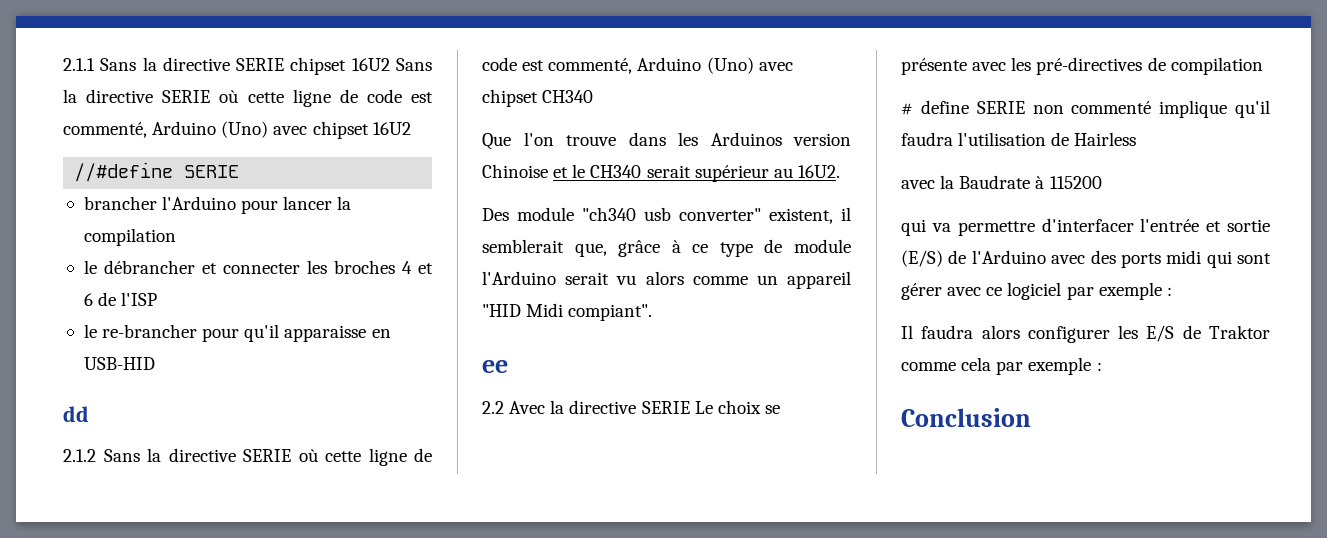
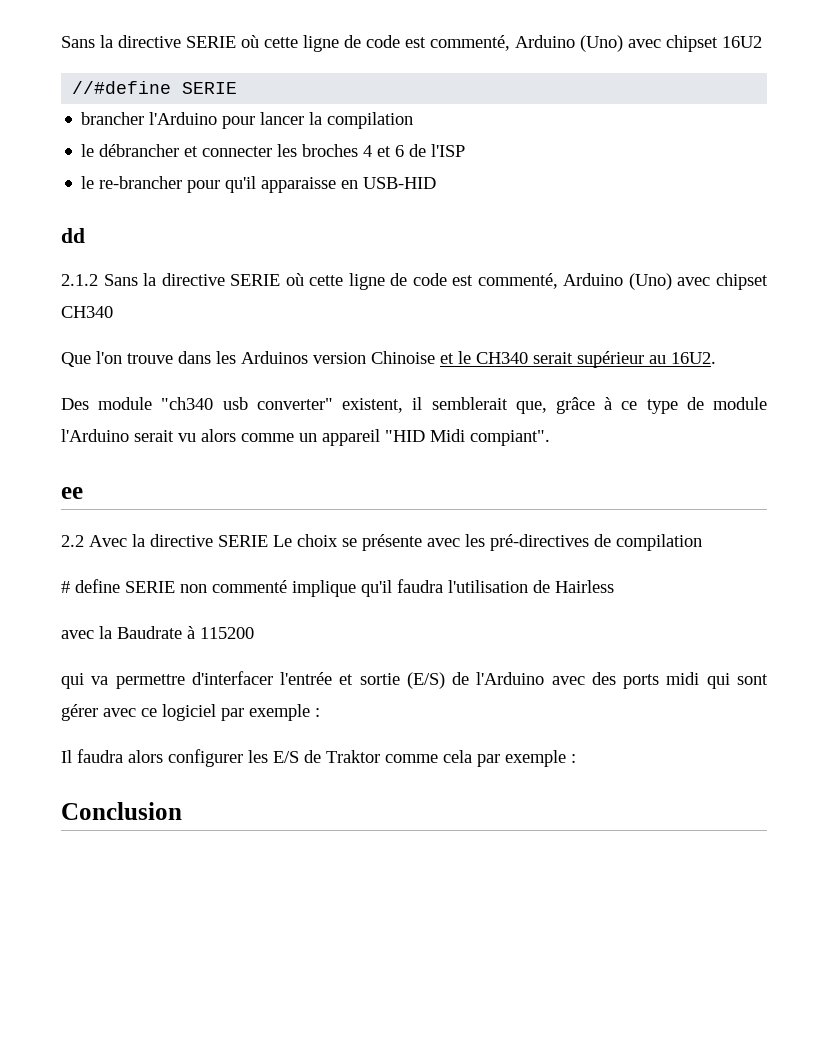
- 2.1.1 Sans la directive SERIE chipset 16U2 Sans la directive SERIE où cette ligne de code est commenté, Arduino (Uno) avec chipset 16U2
+ Sans la directive SERIE où cette ligne de code est commenté, Arduino (Uno) avec chipset 16U2

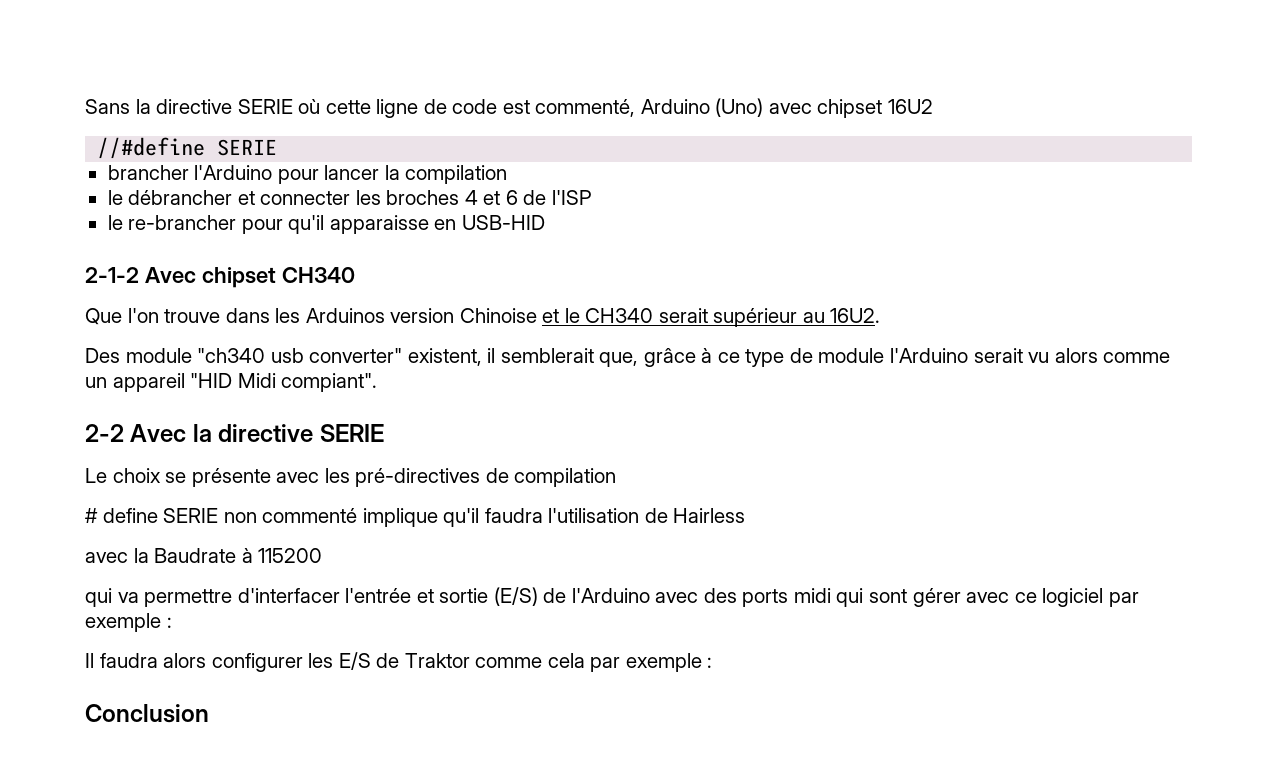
- dd
- 2.1.2 Sans la directive SERIE où cette ligne de code est commenté, Arduino (Uno) avec chipset CH340
+ 2-1-2 Avec chipset CH340
- ee
- 2.2 Avec la directive SERIE Le choix se présente avec les pré-directives de compilation
+ 2-2 Avec la directive SERIE
+ Le choix se présente avec les pré-directives de compilation

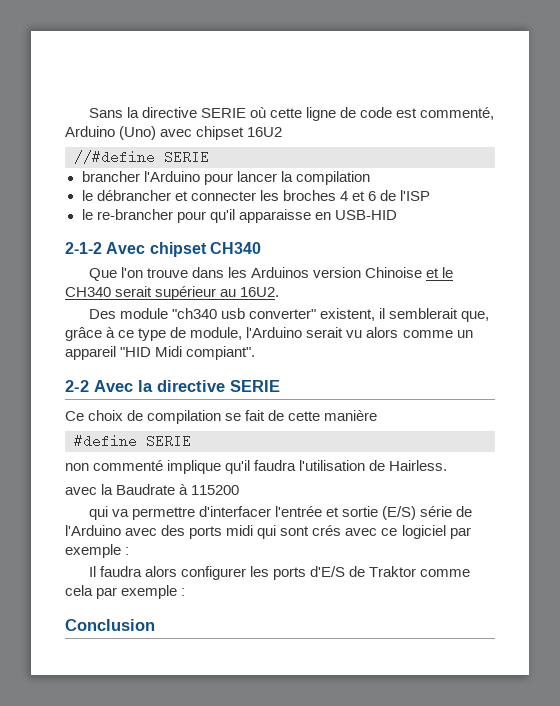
- Des module "ch340 usb converter" existent, il semblerait que, grâce à ce type de module l'Arduino serait vu alors comme un appareil "HID Midi compiant".
+ Des module "ch340 usb converter" existent, il semblerait que, grâce à ce type de module, l'Arduino serait vu alors comme un appareil "HID Midi compiant".
- Le choix se présente avec les pré-directives de compilation
- # define SERIE non commenté implique qu'il faudra l'utilisation de Hairless
+ Ce choix de compilation se fait de cette manière
+ #define SERIE
+ non commenté implique qu'il faudra l'utilisation de Hairless.
- qui va permettre d'interfacer l'entrée et sortie (E/S) de l'Arduino avec des ports midi qui sont gérer avec ce logiciel par exemple :
+ qui va permettre d'interfacer l'entrée et sortie (E/S) série de l'Arduino avec des ports midi qui sont crés avec ce logiciel par exemple :
- Il faudra alors configurer les E/S de Traktor comme cela par exemple :
+ Il faudra alors configurer les ports d'E/S de Traktor comme cela par exemple :

